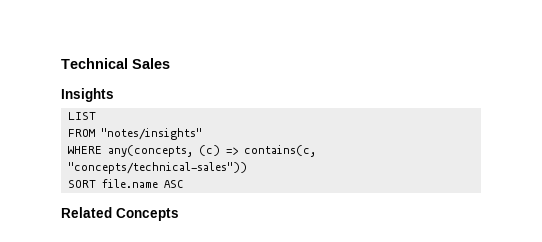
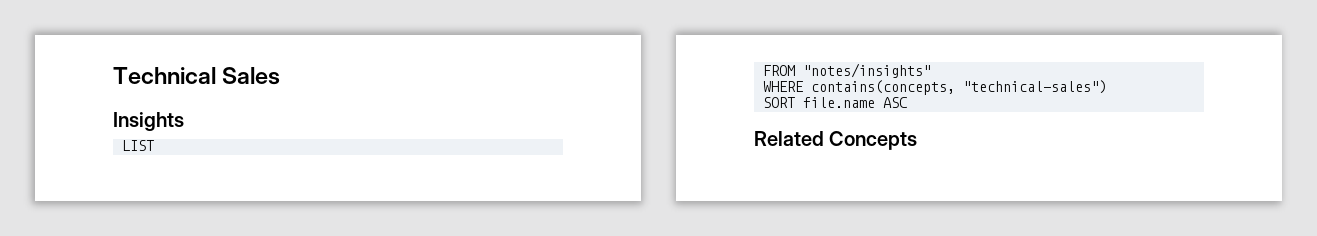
- WHERE any(concepts, (c) => contains(c, "concepts/technical-sales"))
+ WHERE contains(concepts, "technical-sales")

